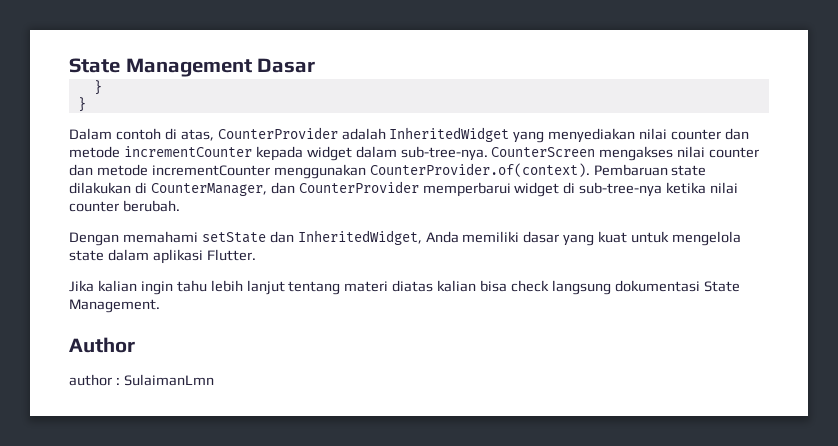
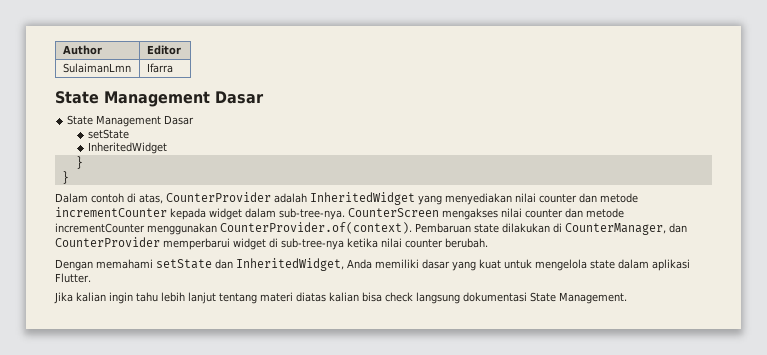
+ Author | Editor
+ SulaimanLmn | Ifarra
  State Management Dasar
+ State Management Dasar
+ setState
+ InheritedWidget
- Author
- author : SulaimanLmn

